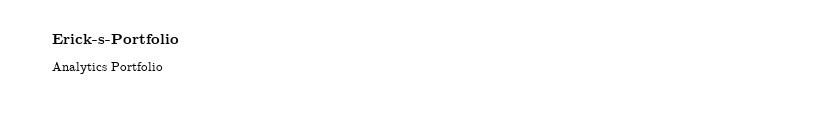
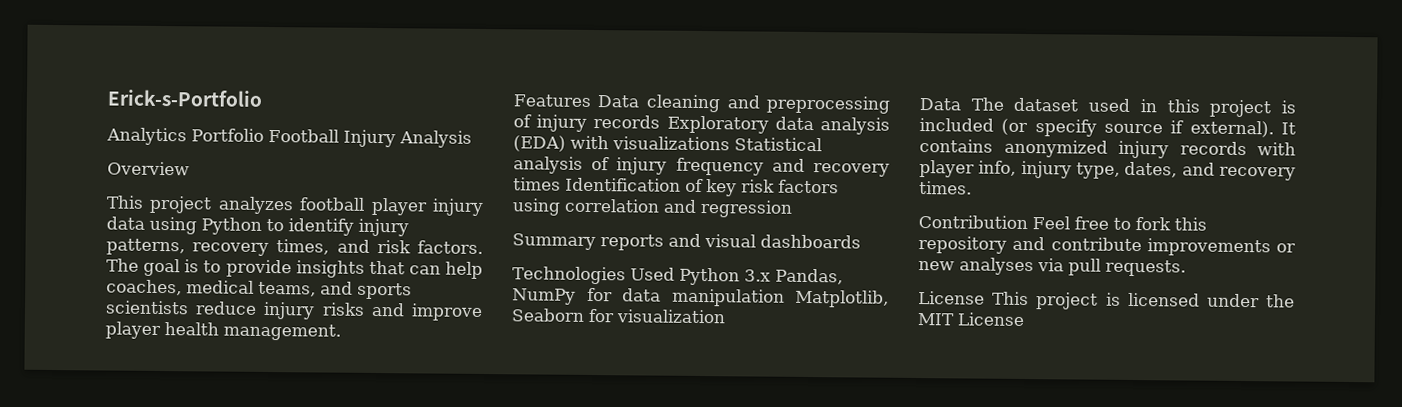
- Analytics Portfolio
+ Analytics Portfolio Football Injury Analysis
+ Overview
+ This project analyzes football player injury data using Python to identify injury patterns, recovery times, and risk factors. The goal is to provide insights that can help coaches, medical teams, and sports scientists reduce injury risks and improve player health management.
+ Features Data cleaning and preprocessing of injury records Exploratory data analysis (EDA) with visualizations Statistical analysis of injury frequency and recovery times Identification of key risk factors using correlation and regression
+ Summary reports and visual dashboards
+ Technologies Used Python 3.x Pandas, NumPy for data manipulation Matplotlib, Seaborn for visualization
+ Data The dataset used in this project is included (or specify source if external). It contains anonymized injury records with player info, injury type, dates, and recovery times.
+ Contribution Feel free to fork this repository and contribute improvements or new analyses via pull requests.
+ License This project is licensed under the MIT License

